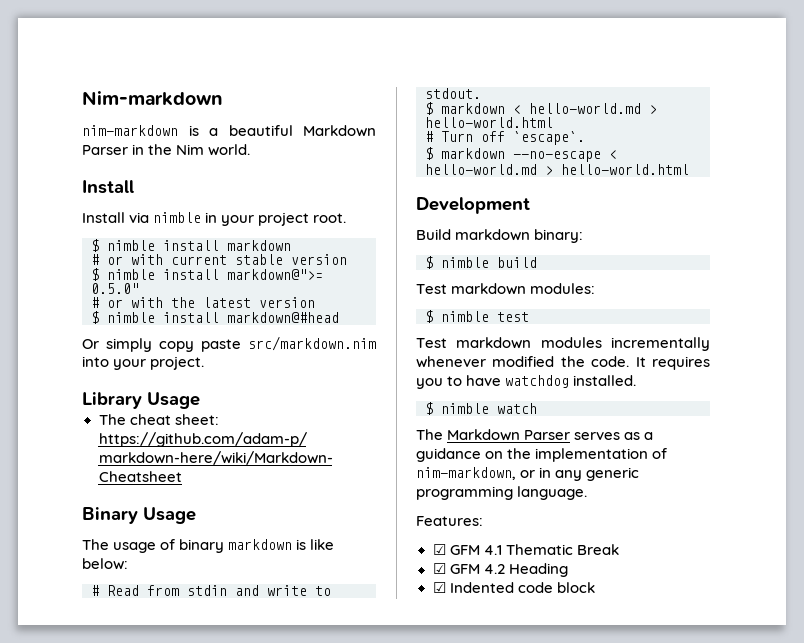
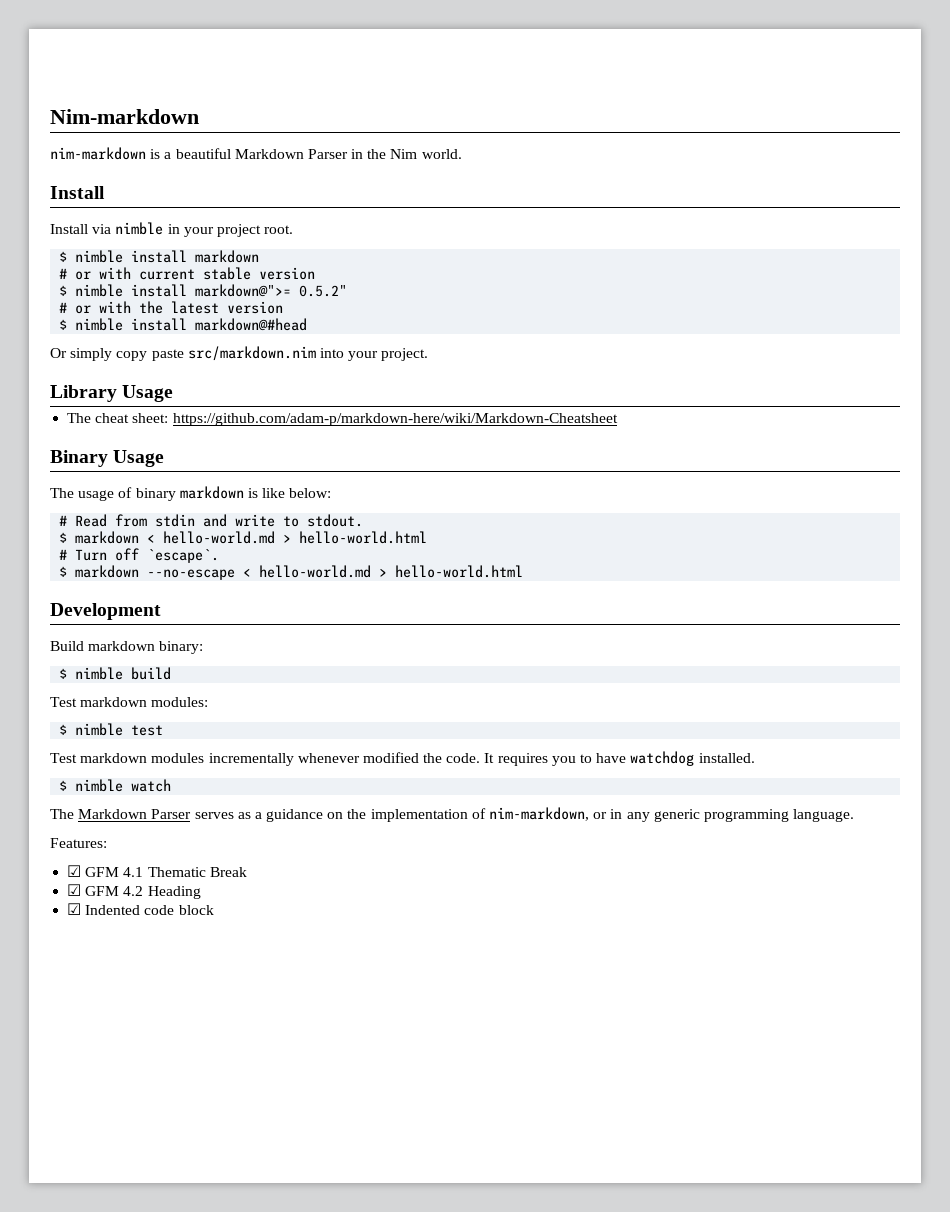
- $ nimble install markdown@">= 0.5.0"
+ $ nimble install markdown@">= 0.5.2"

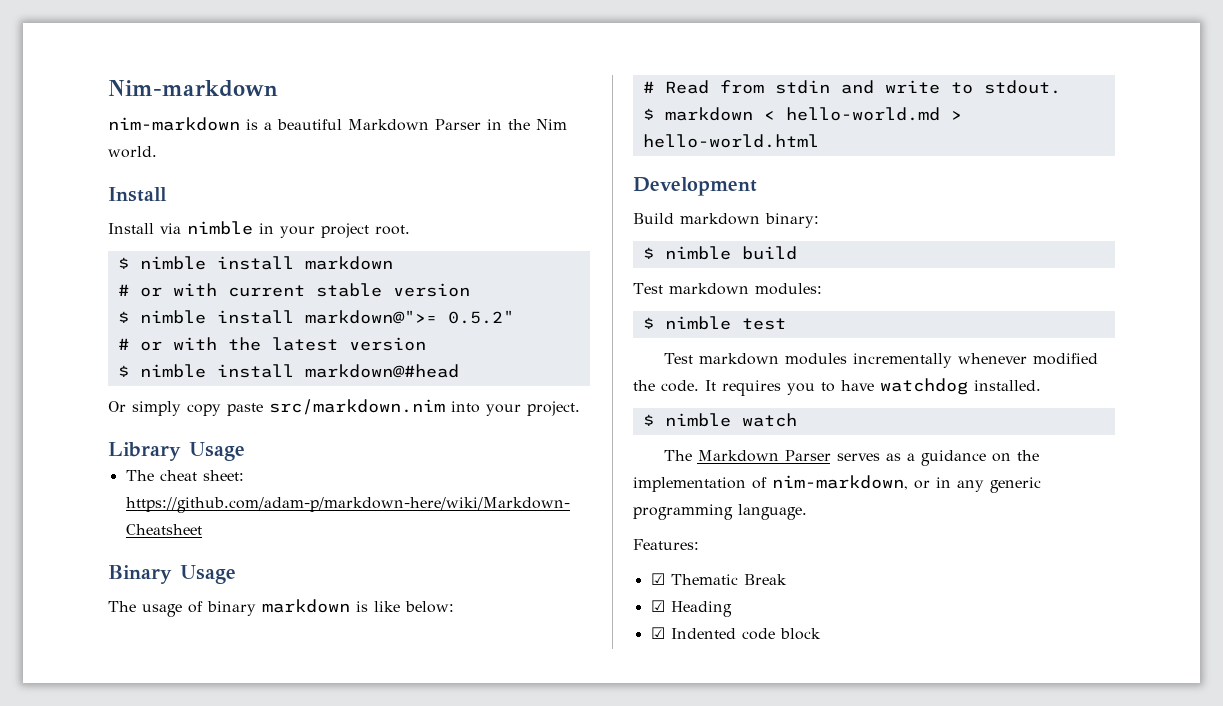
- # Turn off `escape`.
- $ markdown --no-escape < hello-world.md > hello-world.html
- ☑ GFM 4.1 Thematic Break
+ ☑ Thematic Break
- ☑ GFM 4.2 Heading
+ ☑ Heading

